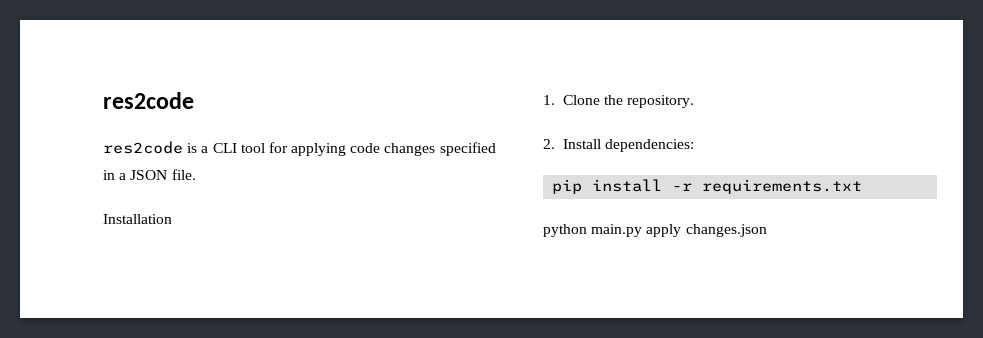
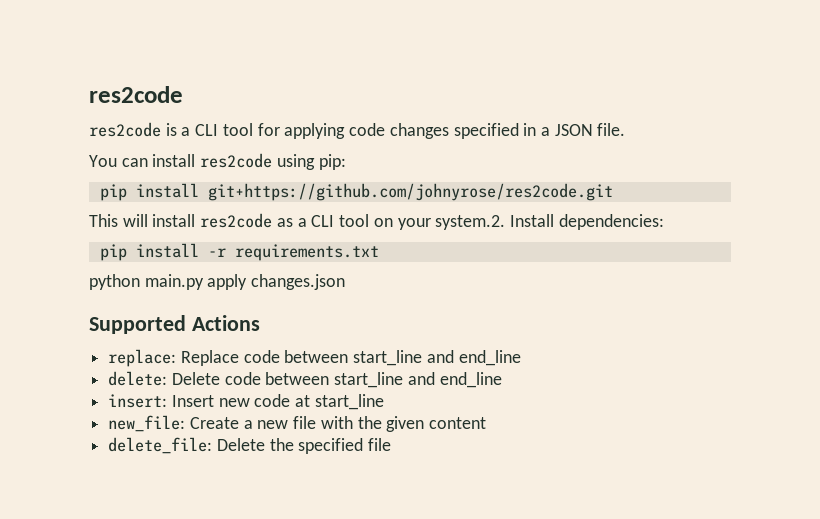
- Installation
- 1. Clone the repository.
- 2. Install dependencies:
+ You can install res2code using pip:
+ pip install git+https://github.com/johnyrose/res2code.git
+ This will install res2code as a CLI tool on your system.2. Install dependencies:
+ Supported Actions
+ replace: Replace code between start_line and end_line
+ delete: Delete code between start_line and end_line
+ insert: Insert new code at start_line
+ new_file: Create a new file with the given content
+ delete_file: Delete the specified file

